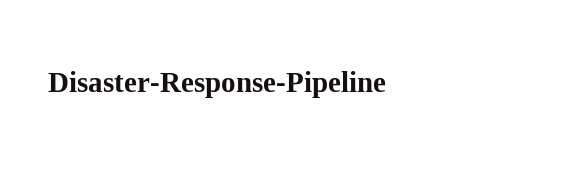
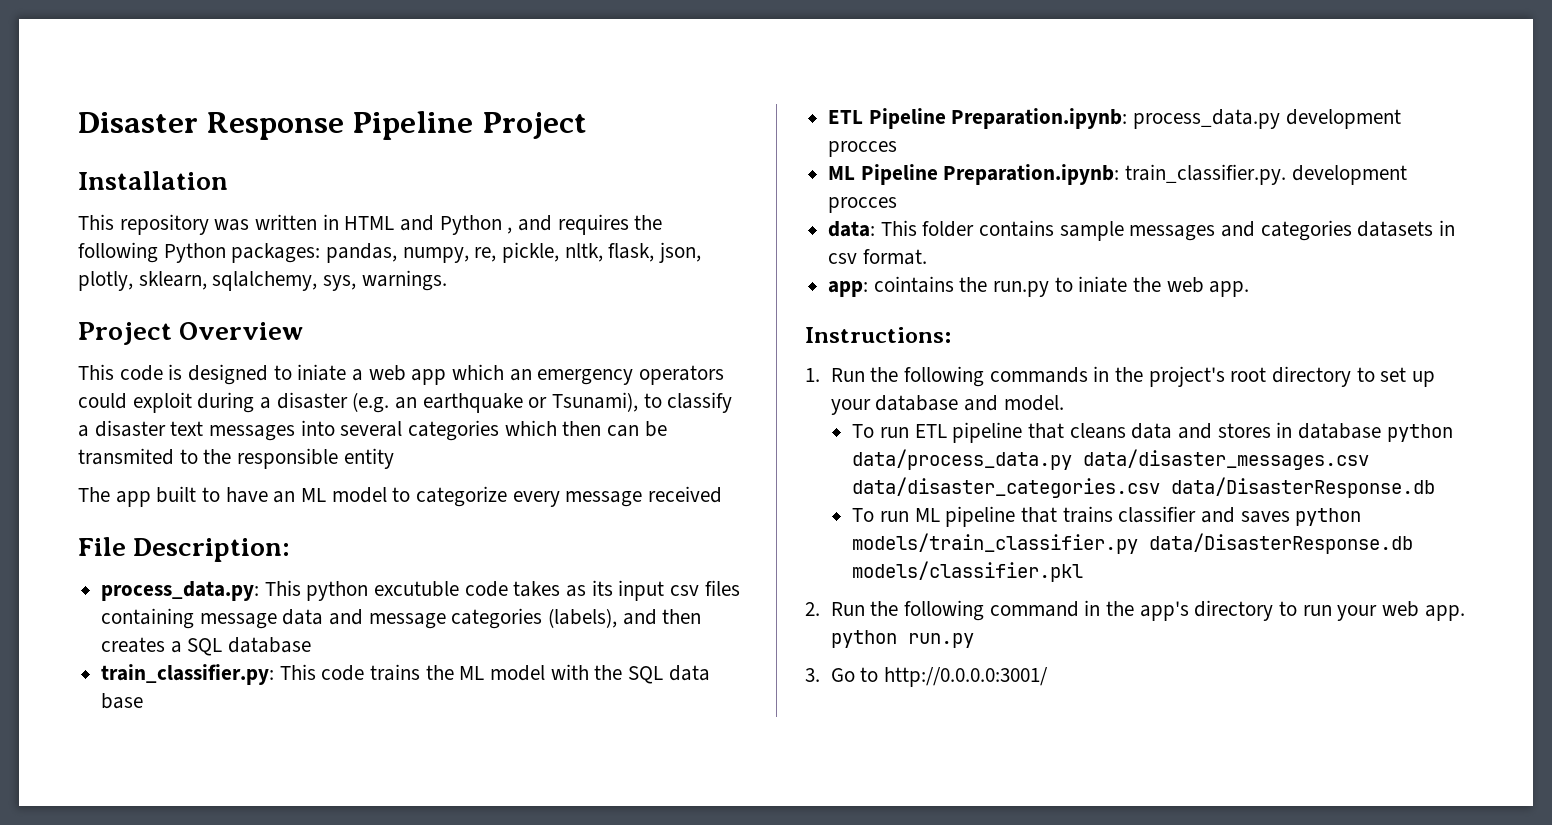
- Disaster-Response-Pipeline
+ Disaster Response Pipeline Project
+ Installation
+ This repository was written in HTML and Python , and requires the following Python packages: pandas, numpy, re, pickle, nltk, flask, json, plotly, sklearn, sqlalchemy, sys, warnings.
+ Project Overview
+ This code is designed to iniate a web app which an emergency operators could exploit during a disaster (e.g. an earthquake or Tsunami), to classify a disaster text messages into several categories which then can be transmited to the responsible entity
+ The app built to have an ML model to categorize every message received
+ File Description:
+ process_data.py: This python excutuble code takes as its input csv files containing message data and message categories (labels), and then creates a SQL database
+ train_classifier.py: This code trains the ML model with the SQL data base
+ ETL Pipeline Preparation.ipynb: process_data.py development procces
+ ML Pipeline Preparation.ipynb: train_classifier.py. development procces
+ data: This folder contains sample messages and categories datasets in csv format.
+ app: cointains the run.py to iniate the web app.
+ Instructions:
+ 1. Run the following commands in the project's root directory to set up your database and model.
+ To run ETL pipeline that cleans data and stores in database python data/process_data.py data/disaster_messages.csv data/disaster_categories.csv data/DisasterResponse.db
+ To run ML pipeline that trains classifier and saves python models/train_classifier.py data/DisasterResponse.db models/classifier.pkl
+ 2. Run the following command in the app's directory to run your web app. python run.py
+ 3. Go to http://0.0.0.0:3001/

